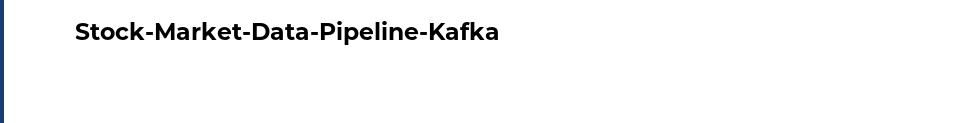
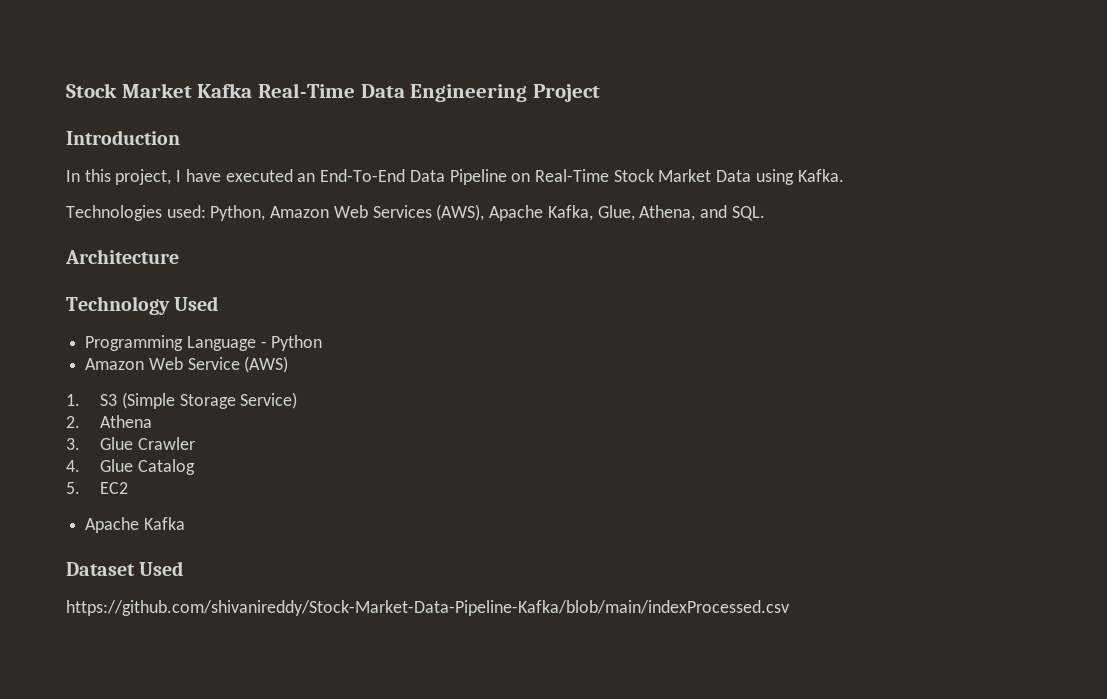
- Stock-Market-Data-Pipeline-Kafka
+ Stock Market Kafka Real-Time Data Engineering Project
+ Introduction
+ In this project, I have executed an End-To-End Data Pipeline on Real-Time Stock Market Data using Kafka.
+ Technologies used: Python, Amazon Web Services (AWS), Apache Kafka, Glue, Athena, and SQL.
+ Architecture
+ Technology Used
+ Programming Language - Python
+ Amazon Web Service (AWS)
+ 1. S3 (Simple Storage Service)
+ 2. Athena
+ 3. Glue Crawler
+ 4. Glue Catalog
+ 5. EC2
+ Apache Kafka
+ Dataset Used
+ https://github.com/shivanireddy/Stock-Market-Data-Pipeline-Kafka/blob/main/indexProcessed.csv

